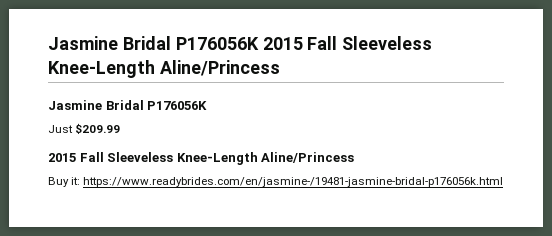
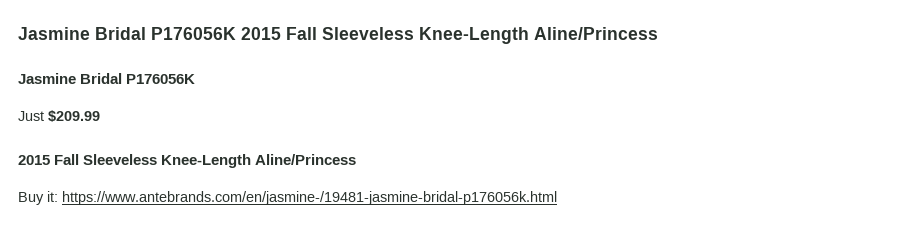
- Buy it: https://www.readybrides.com/en/jasmine-/19481-jasmine-bridal-p176056k.html
+ Buy it: https://www.antebrands.com/en/jasmine-/19481-jasmine-bridal-p176056k.html

